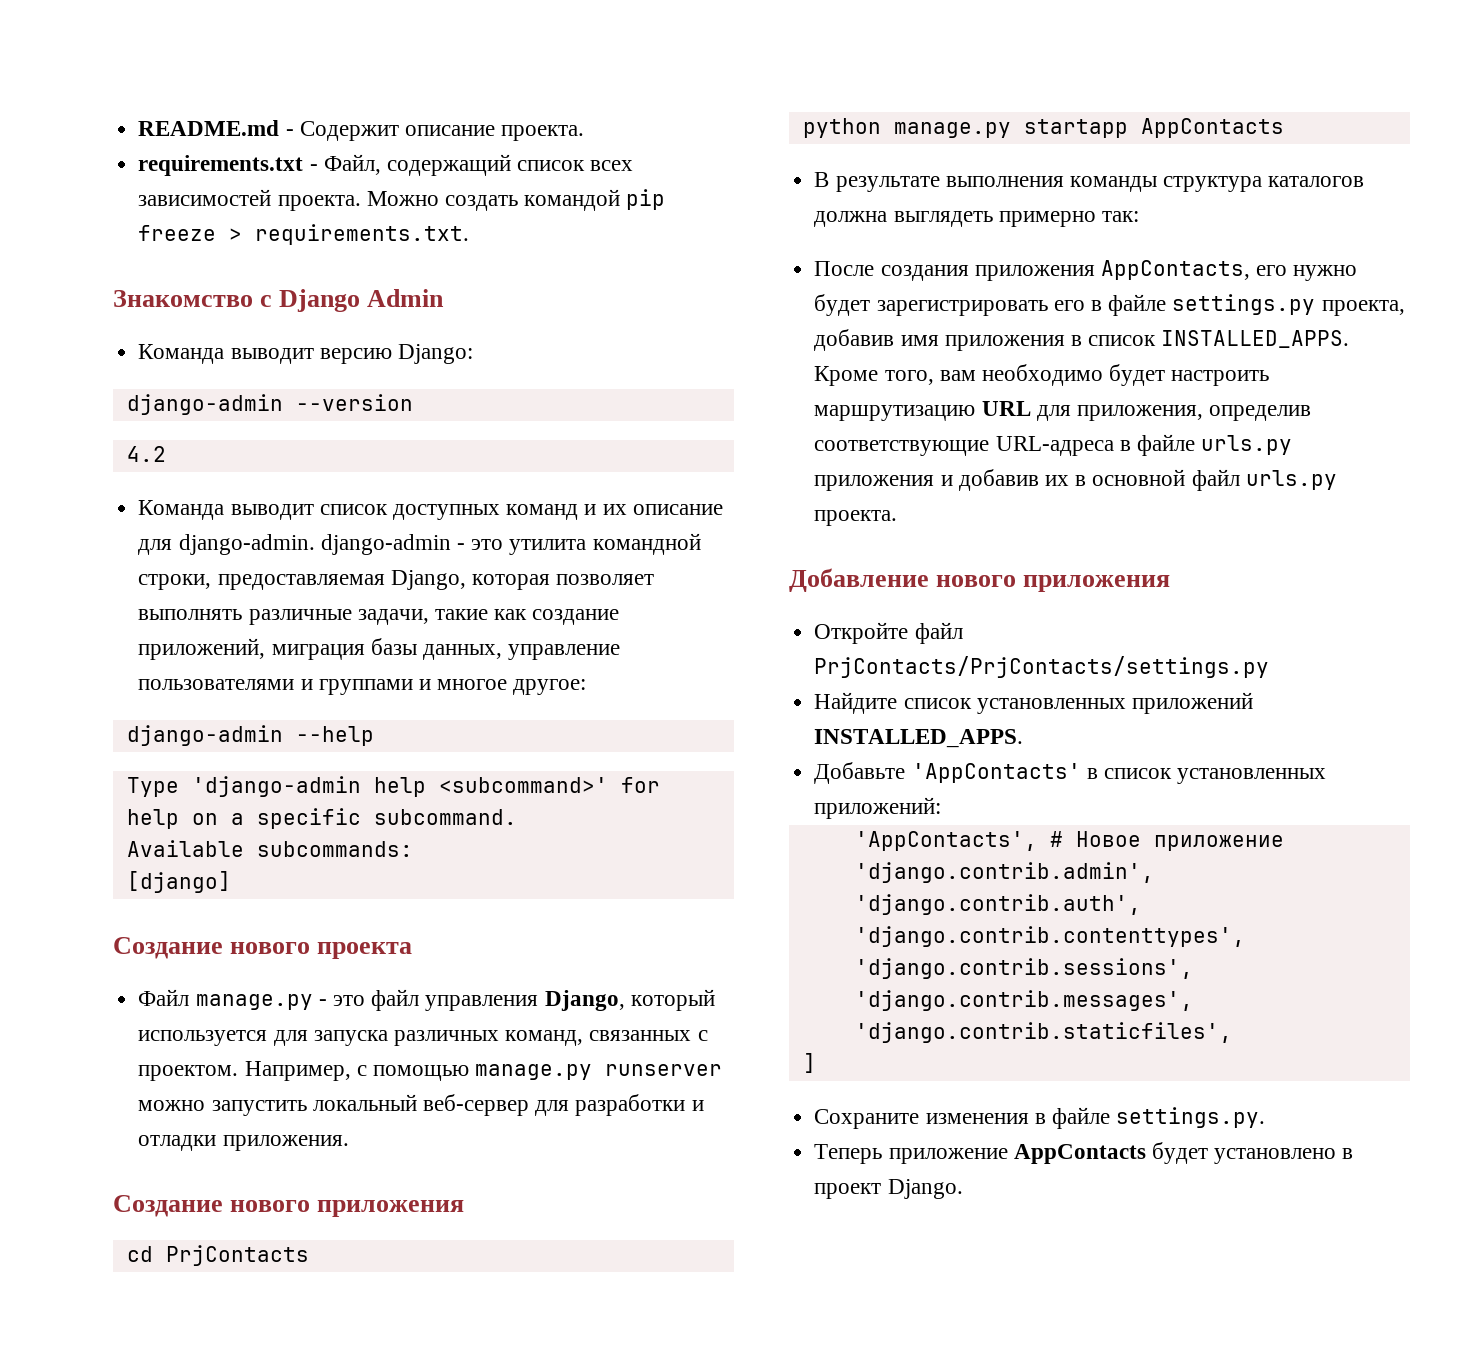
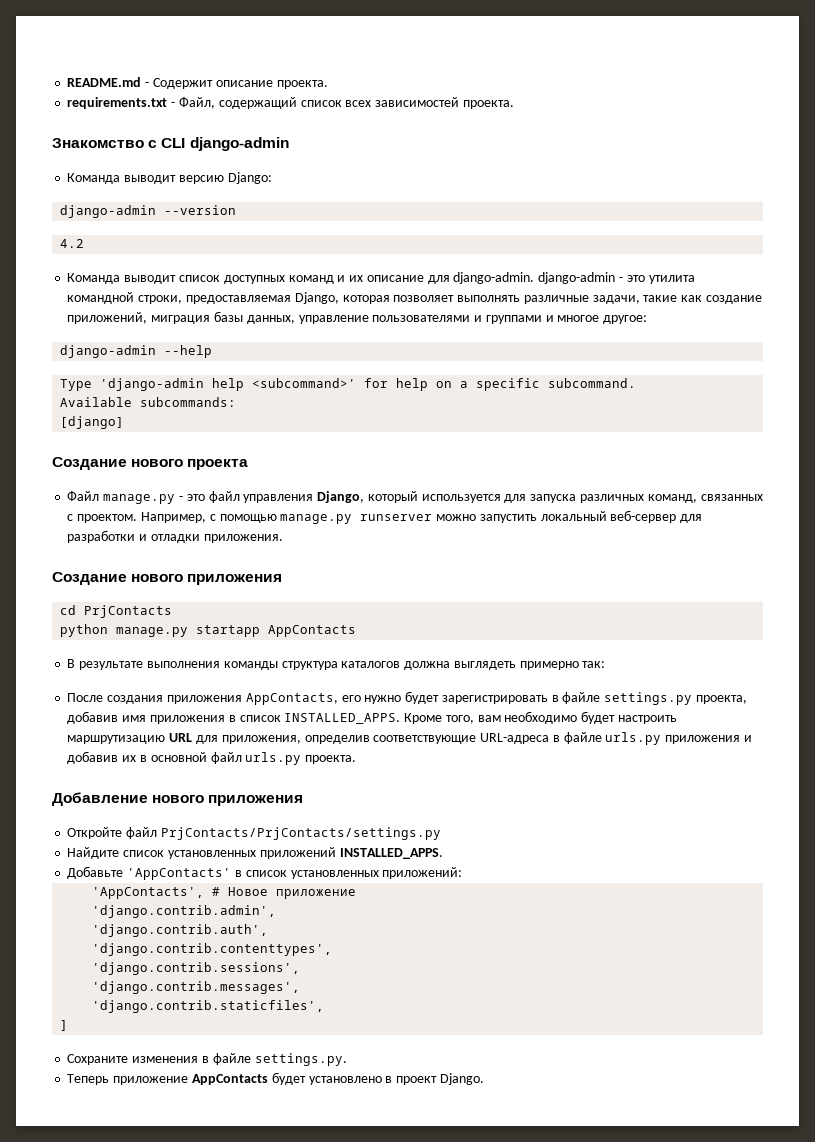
- Можно создать командой pip freeze > requirements.txt.
- Знакомство с Django Admin
+ Знакомство с CLI django-admin
- После создания приложения AppContacts, его нужно будет зарегистрировать его в файле settings.py проекта, добавив имя приложения в список INSTALLED_APPS.
+ После создания приложения AppContacts, его нужно будет зарегистрировать в файле settings.py проекта, добавив имя приложения в список INSTALLED_APPS.

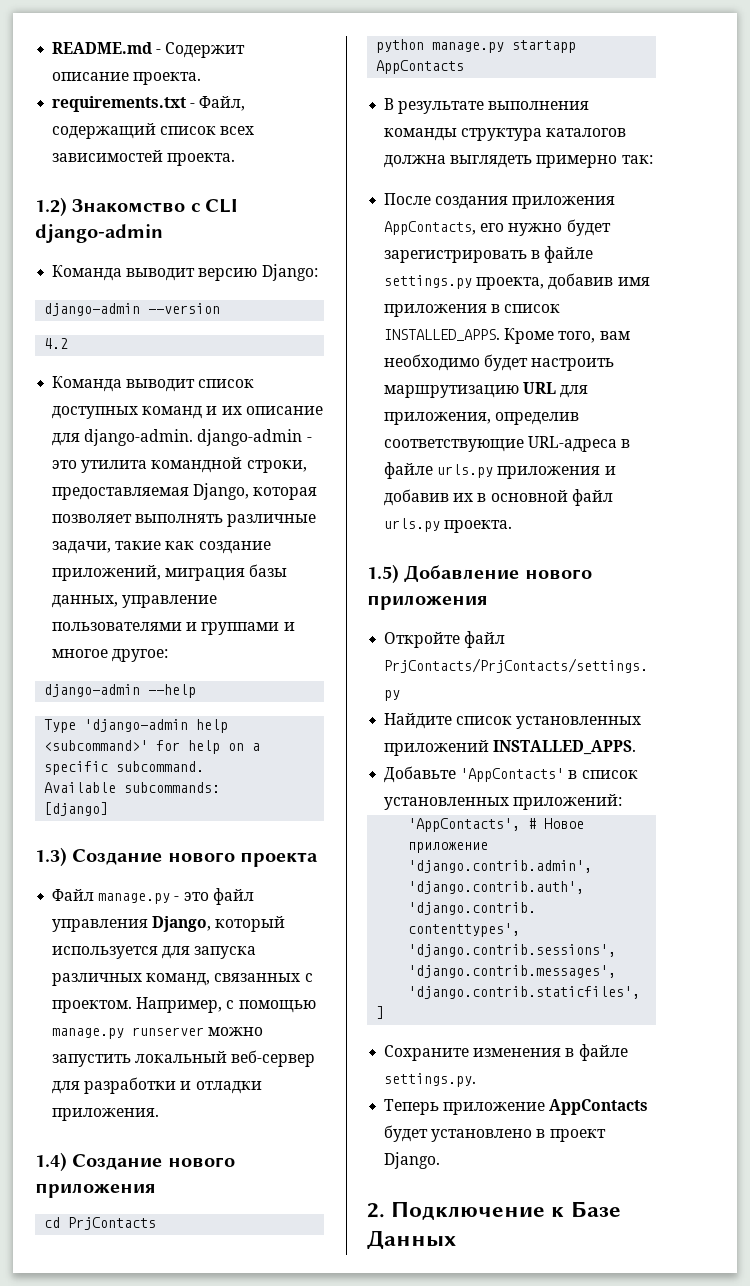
- Знакомство с CLI django-admin
+ 1.2) Знакомство с CLI django-admin
- Создание нового проекта
+ 1.3) Создание нового проекта
- Создание нового приложения
+ 1.4) Создание нового приложения
- Добавление нового приложения
+ 1.5) Добавление нового приложения
+ 2. Подключение к Базе Данных

